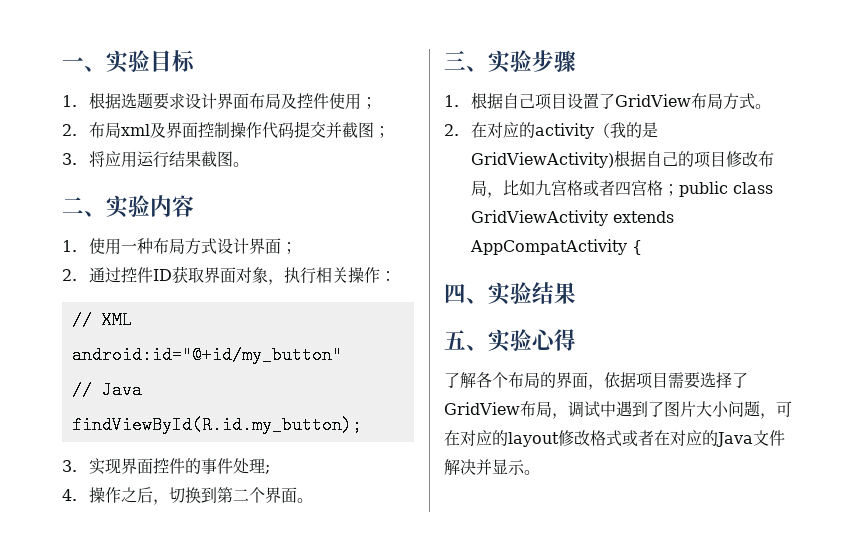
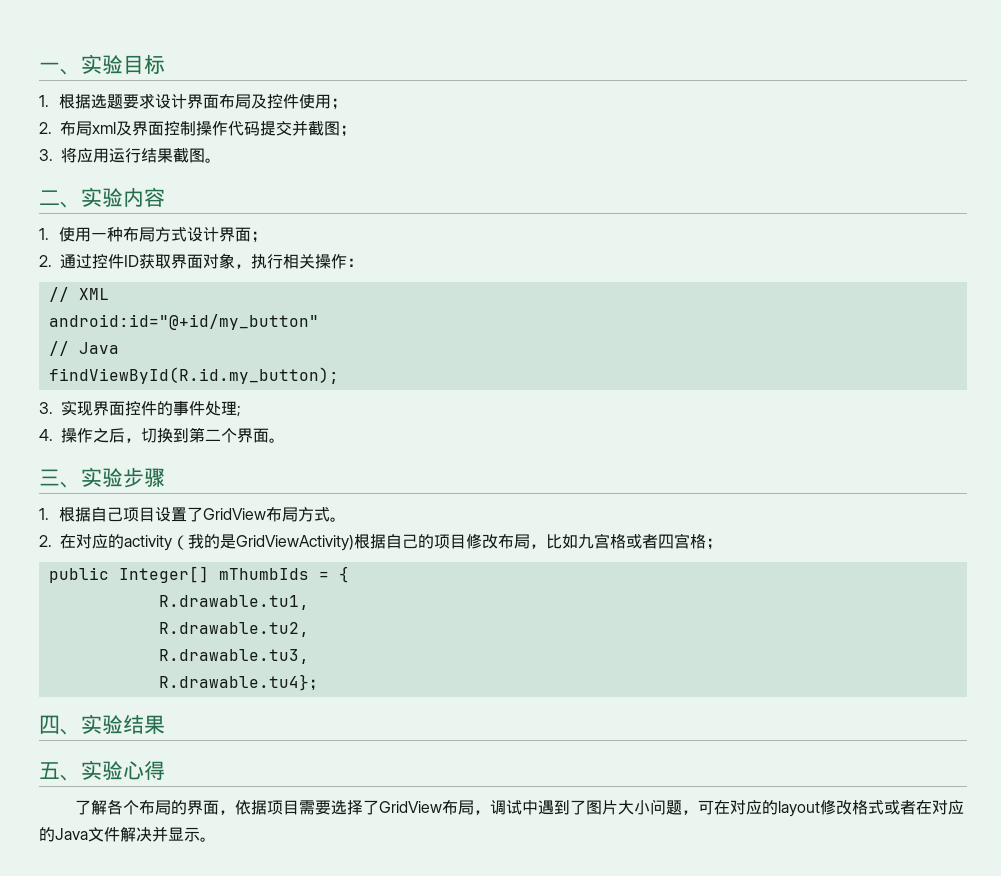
- 2.在对应的activity（我的是GridViewActivity)根据自己的项目修改布局，比如九宫格或者四宫格；public class GridViewActivity extends AppCompatActivity {
+ 2.在对应的activity（我的是GridViewActivity)根据自己的项目修改布局，比如九宫格或者四宫格；
+ public Integer[] mThumbIds = {
+ R.drawable.tu1,
+ R.drawable.tu2,
+ R.drawable.tu3,
+ R.drawable.tu4}；

